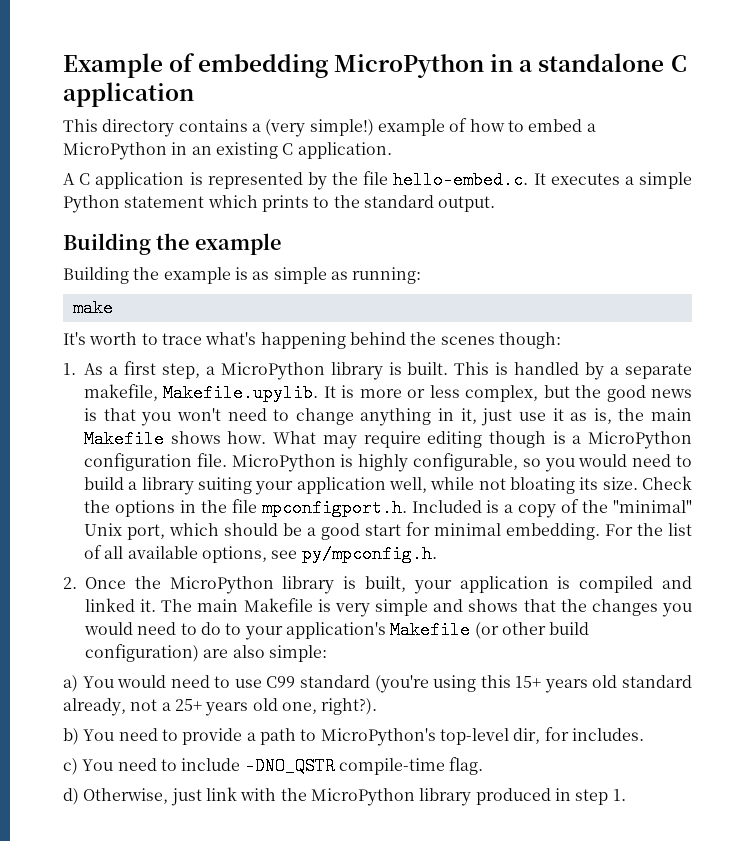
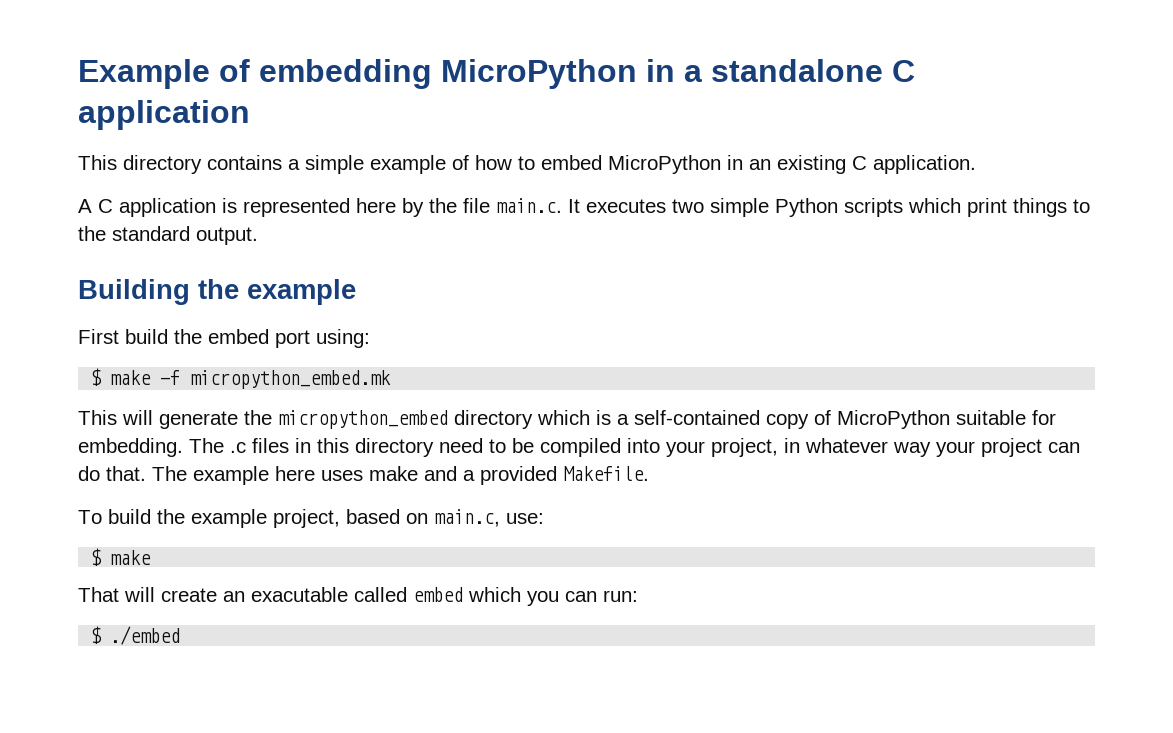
- This directory contains a (very simple!) example of how to embed a MicroPython in an existing C application.
+ This directory contains a simple example of how to embed MicroPython in an existing C application.
- A C application is represented by the file hello-embed.c. It executes a simple Python statement which prints to the standard output.
+ A C application is represented here by the file main.c. It executes two simple Python scripts which print things to the standard output.
- Building the example is as simple as running:
- make
- It's worth to trace what's happening behind the scenes though:
- 1. As a first step, a MicroPython library is built. This is handled by a separate makefile, Makefile.upylib. It is more or less complex, but the good news is that you won't need to change anything in it, just use it as is, the main Makefile shows how. What may require editing though is a MicroPython configuration file. MicroPython is highly configurable, so you would need to build a library suiting your application well, while not bloating its size. Check the options in the file mpconfigport.h. Included is a copy of the "minimal" Unix port, which should be a good start for minimal embedding. For the list of all available options, see py/mpconfig.h.
- 2. Once the MicroPython library is built, your application is compiled and linked it. The main Makefile is very simple and shows that the changes you would need to do to your application's Makefile (or other build configuration) are also simple:
- a) You would need to use C99 standard (you're using this 15+ years old standard already, not a 25+ years old one, right?).
- b) You need to provide a path to MicroPython's top-level dir, for includes.
- c) You need to include -DNO_QSTR compile-time flag.
- d) Otherwise, just link with the MicroPython library produced in step 1.
+ First build the embed port using:
+ $ make -f micropython_embed.mk
+ This will generate the micropython_embed directory which is a self-contained copy of MicroPython suitable for embedding. The .c files in this directory need to be compiled into your project, in whatever way your project can do that. The example here uses make and a provided Makefile.
+ To build the example project, based on main.c, use:
+ $ make
+ That will create an exacutable called embed which you can run:
+ $ ./embed

